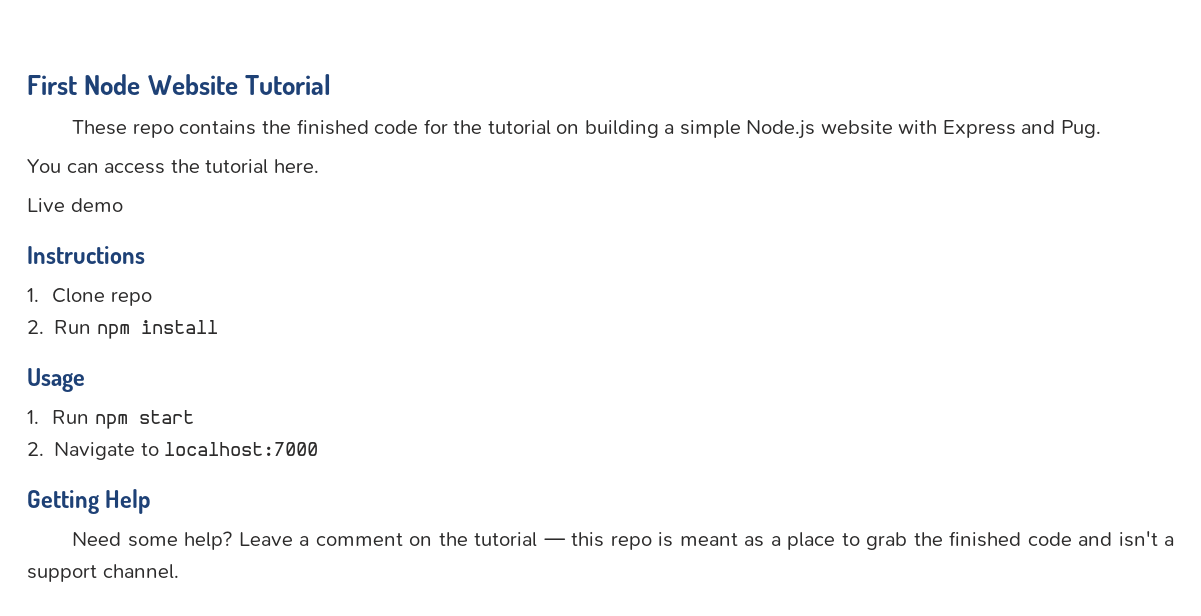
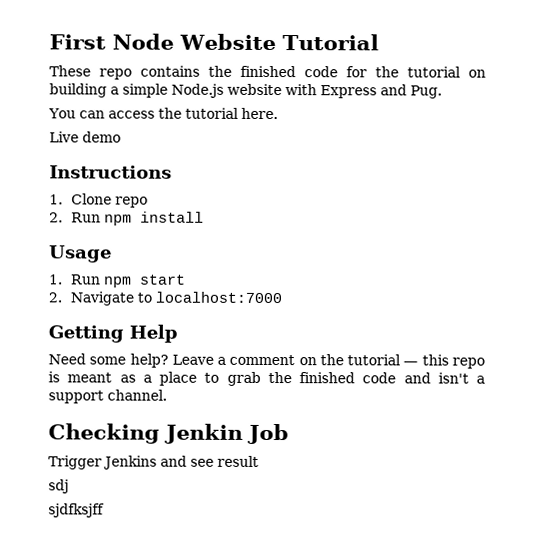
+ Checking Jenkin Job
+ Trigger Jenkins and see result
+ sdj
+ sjdfksjff

